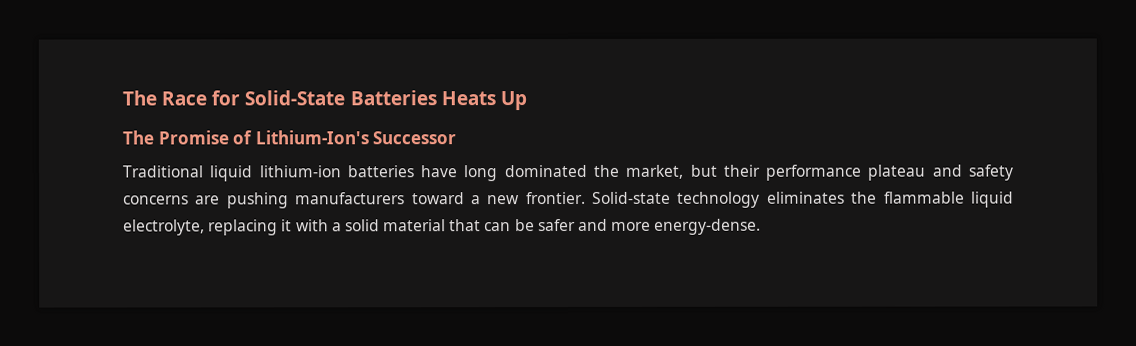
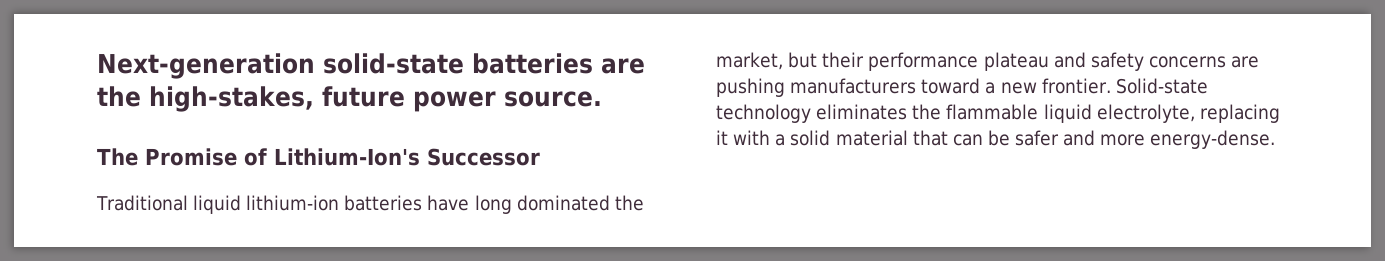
- The Race for Solid-State Batteries Heats Up
+ Next-generation solid-state batteries are the high-stakes, future power source.

